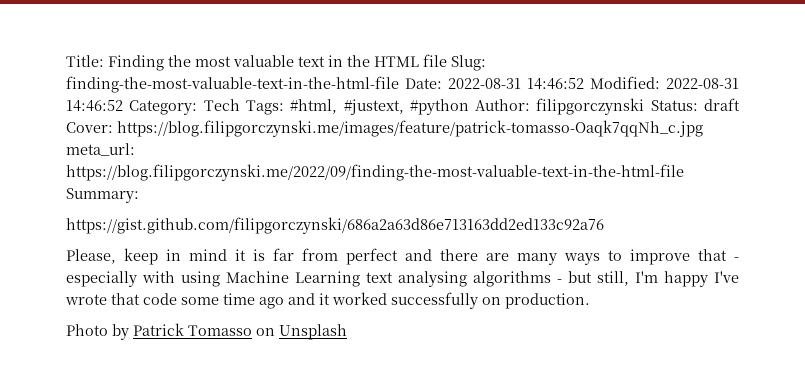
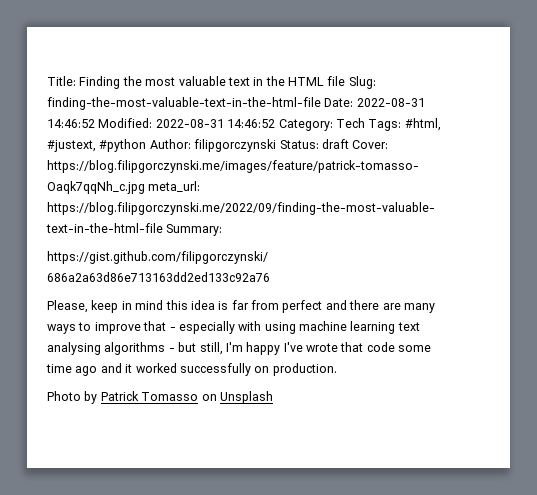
- Please, keep in mind it is far from perfect and there are many ways to improve that - especially with using Machine Learning text analysing algorithms - but still, I'm happy I've wrote that code some time ago and it worked successfully on production.
+ Please, keep in mind this idea is far from perfect and there are many ways to improve that - especially with using machine learning text analysing algorithms - but still, I'm happy I've wrote that code some time ago and it worked successfully on production.

